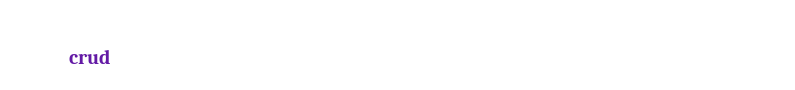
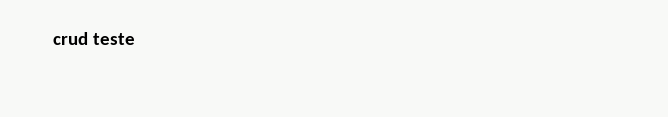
- crud
+ crud teste

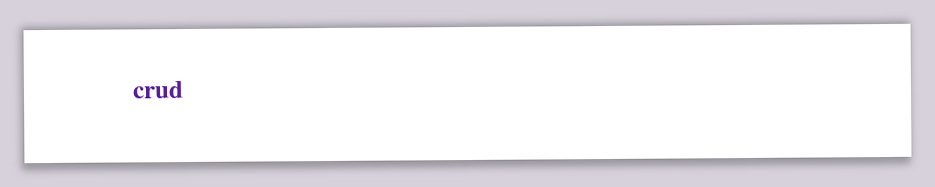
- crud teste
+ crud

